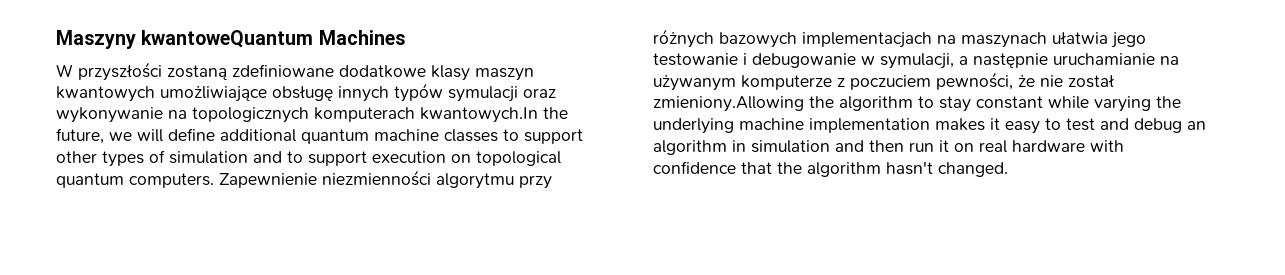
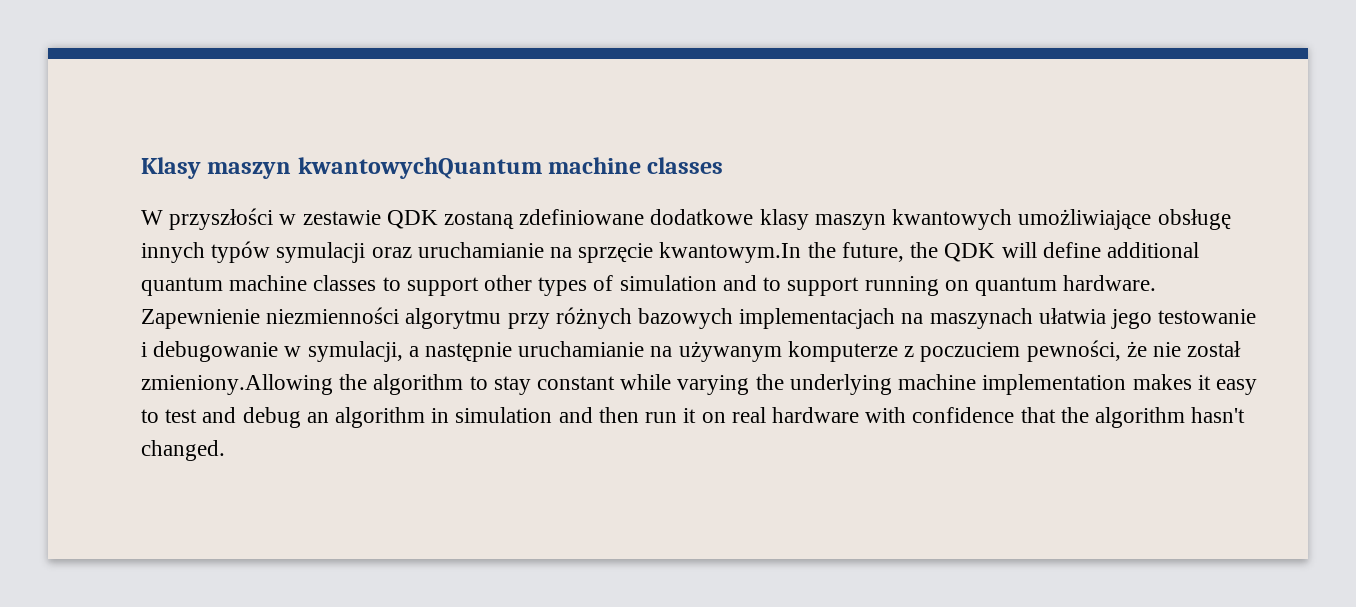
- Maszyny kwantoweQuantum Machines
+ Klasy maszyn kwantowychQuantum machine classes
- W przyszłości zostaną zdefiniowane dodatkowe klasy maszyn kwantowych umożliwiające obsługę innych typów symulacji oraz wykonywanie na topologicznych komputerach kwantowych.In the future, we will define additional quantum machine classes to support other types of simulation and to support execution on topological quantum computers.
+ W przyszłości w zestawie QDK zostaną zdefiniowane dodatkowe klasy maszyn kwantowych umożliwiające obsługę innych typów symulacji oraz uruchamianie na sprzęcie kwantowym.In the future, the QDK will define additional quantum machine classes to support other types of simulation and to support running on quantum hardware.

